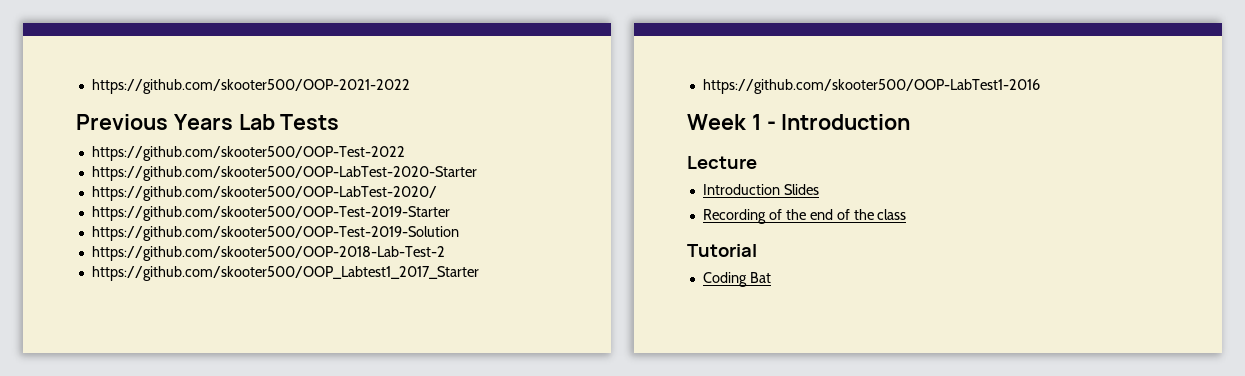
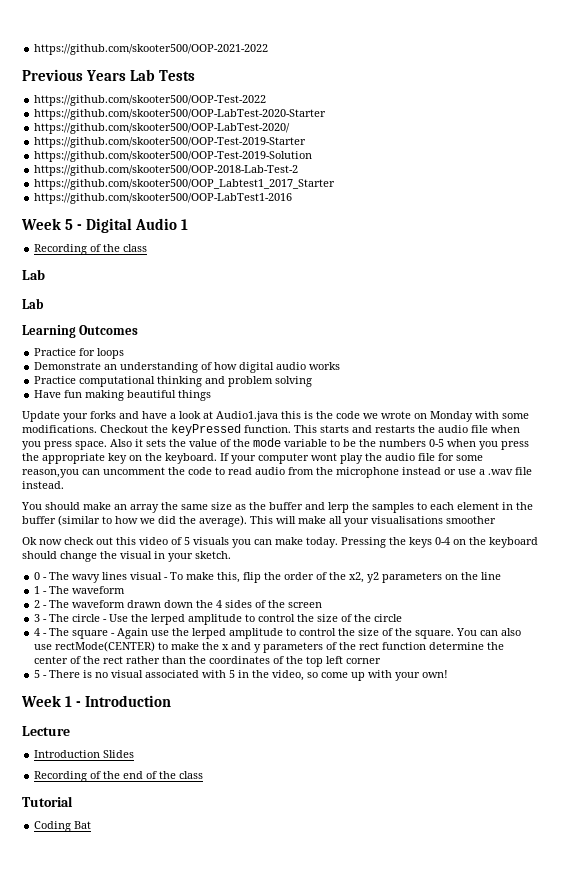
+ Week 5 - Digital Audio 1
+ Recording of the class
+ Lab
+ Lab
+ Learning Outcomes
+ Practice for loops
+ Demonstrate an understanding of how digital audio works
+ Practice computational thinking and problem solving
+ Have fun making beautiful things
+ Update your forks and have a look at Audio1.java this is the code we wrote on Monday with some modifications. Checkout the keyPressed function. This starts and restarts the audio file when you press space. Also it sets the value of the mode variable to be the numbers 0-5 when you press the appropriate key on the keyboard. If your computer wont play the audio file for some reason,you can uncomment the code to read audio from the microphone instead or use a .wav file instead.
+ You should make an array the same size as the buffer and lerp the samples to each element in the buffer (similar to how we did the average). This will make all your visualisations smoother
+ Ok now check out this video of 5 visuals you can make today. Pressing the keys 0-4 on the keyboard should change the visual in your sketch.
+ 0 - The wavy lines visual - To make this, flip the order of the x2, y2 parameters on the line
+ 1 - The waveform
+ 2 - The waveform drawn down the 4 sides of the screen
+ 3 - The circle - Use the lerped amplitude to control the size of the circle
+ 4 - The square - Again use the lerped amplitude to control the size of the square. You can also use rectMode(CENTER) to make the x and y parameters of the rect function determine the center of the rect rather than the coordinates of the top left corner
+ 5 - There is no visual associated with 5 in the video, so come up with your own!

